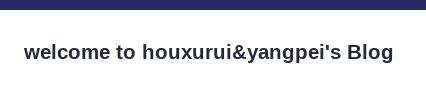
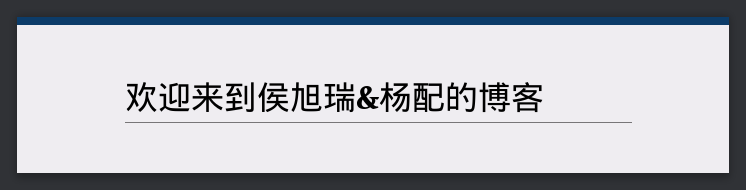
- welcome to houxurui&yangpei's Blog
+ 欢迎来到侯旭瑞&杨配的博客

